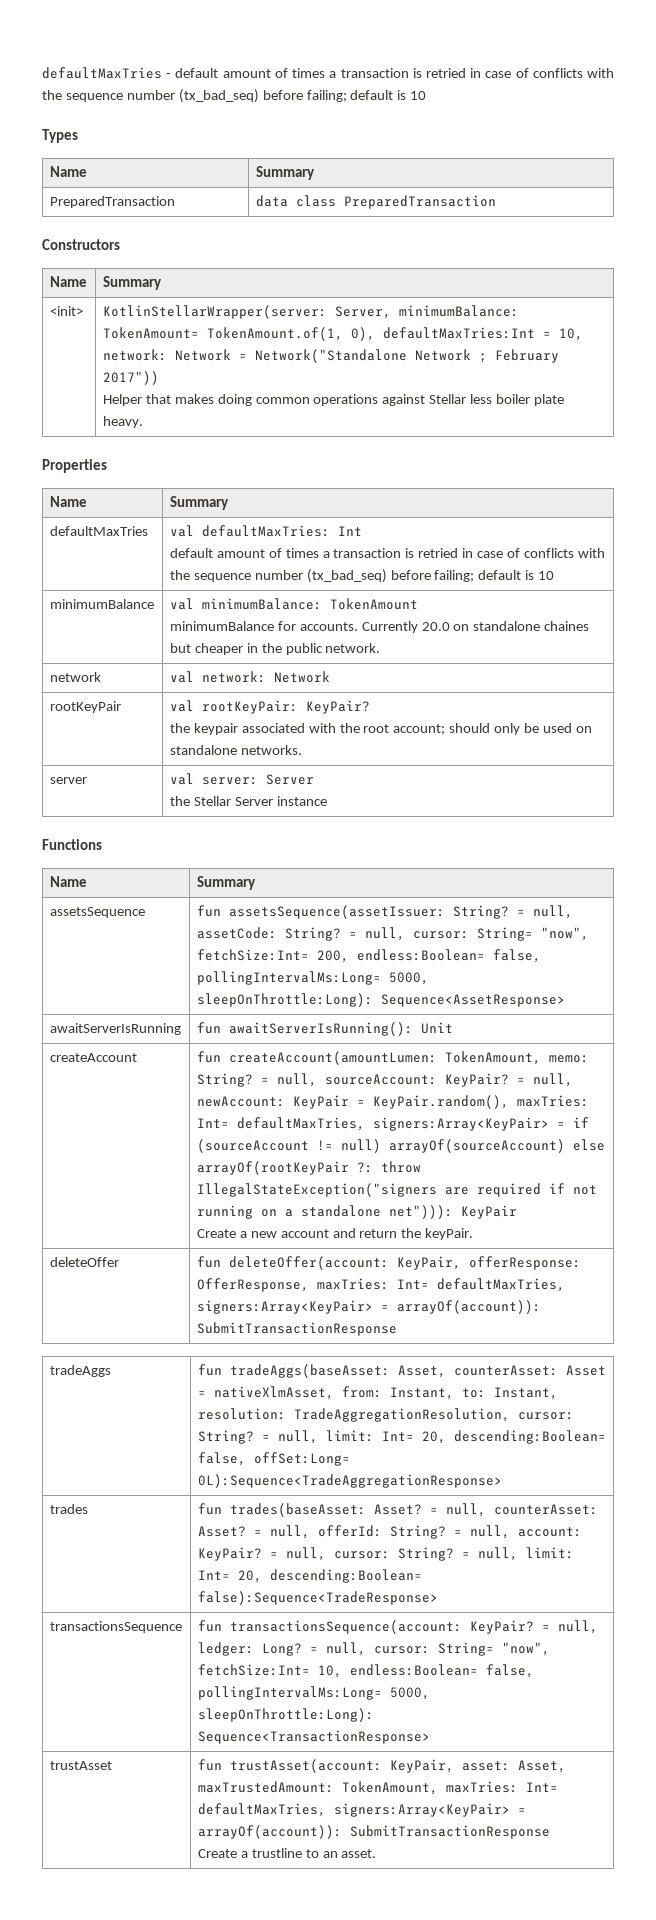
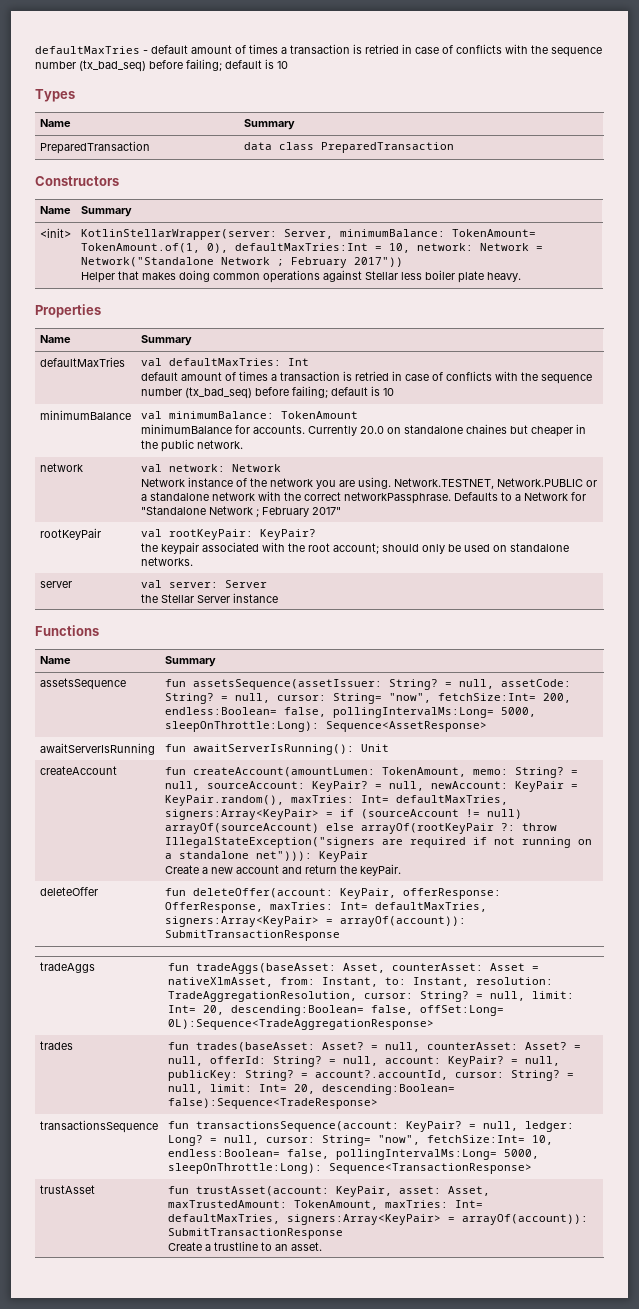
  network | val network: Network
+ Network instance of the network you are using. Network.TESTNET, Network.PUBLIC or a standalone network with the correct networkPassphrase. Defaults to a Network for "Standalone Network ; February 2017"
- trades | fun trades(baseAsset: Asset? = null, counterAsset: Asset? = null, offerId: String? = null, account: KeyPair? = null, cursor: String? = null, limit: Int= 20, descending:Boolean= false):Sequence<TradeResponse>
+ trades | fun trades(baseAsset: Asset? = null, counterAsset: Asset? = null, offerId: String? = null, account: KeyPair? = null, publicKey: String? = account?.accountId, cursor: String? = null, limit: Int= 20, descending:Boolean= false):Sequence<TradeResponse>

